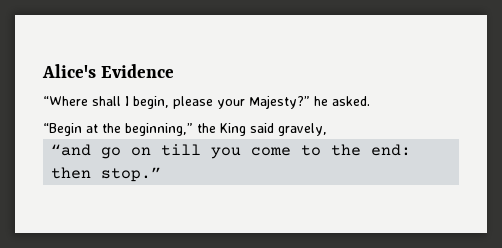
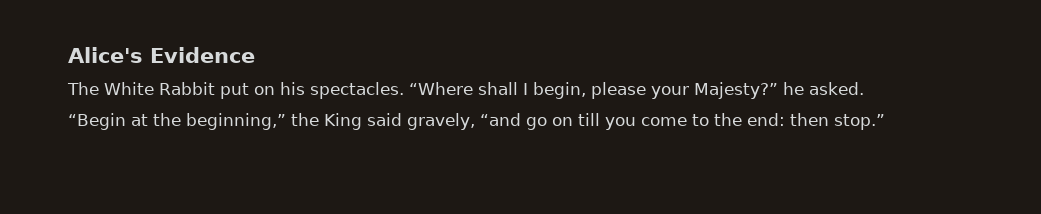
+ The White Rabbit put on his spectacles.
- “Begin at the beginning,” the King said gravely,
- “and go on till you come to the end: then stop.”
+ “Begin at the beginning,” the King said gravely, “and go on till you come to the end: then stop.”

